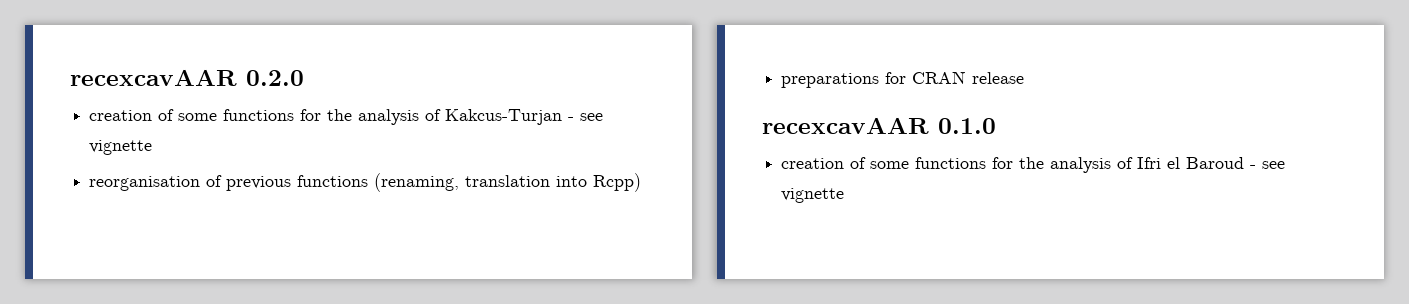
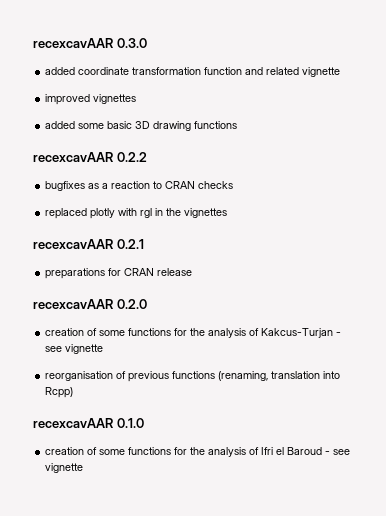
+ recexcavAAR 0.3.0
+ added coordinate transformation function and related vignette
+ improved vignettes
+ added some basic 3D drawing functions
+ recexcavAAR 0.2.2
+ bugfixes as a reaction to CRAN checks
+ replaced plotly with rgl in the vignettes
+ recexcavAAR 0.2.1
+ preparations for CRAN release
- preparations for CRAN release

